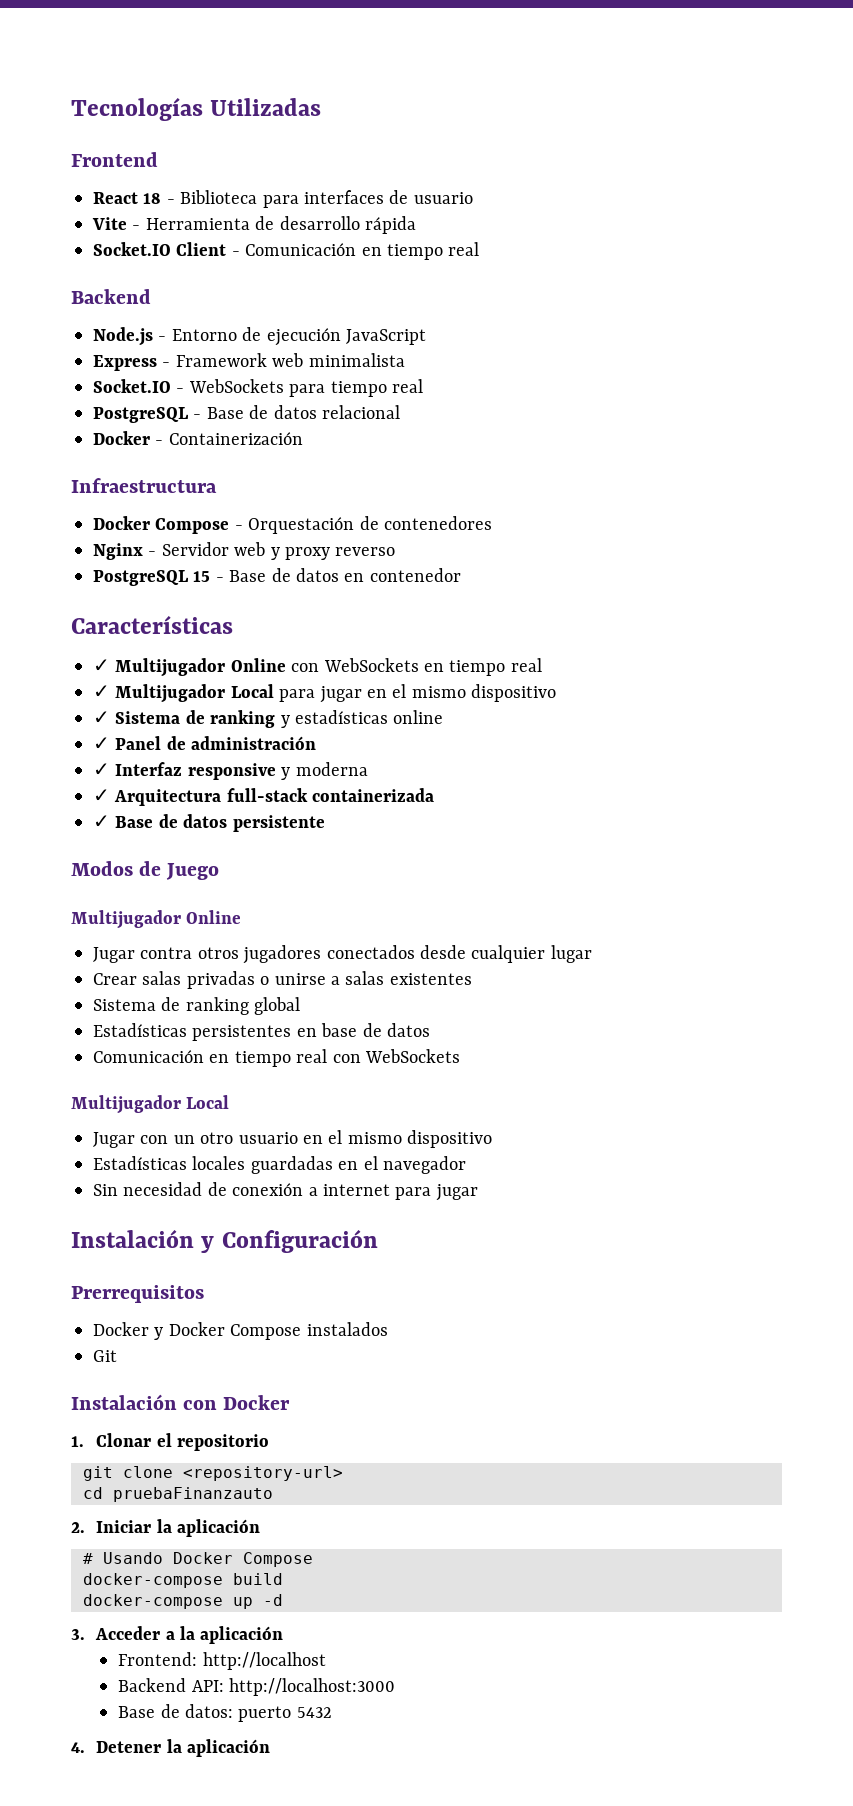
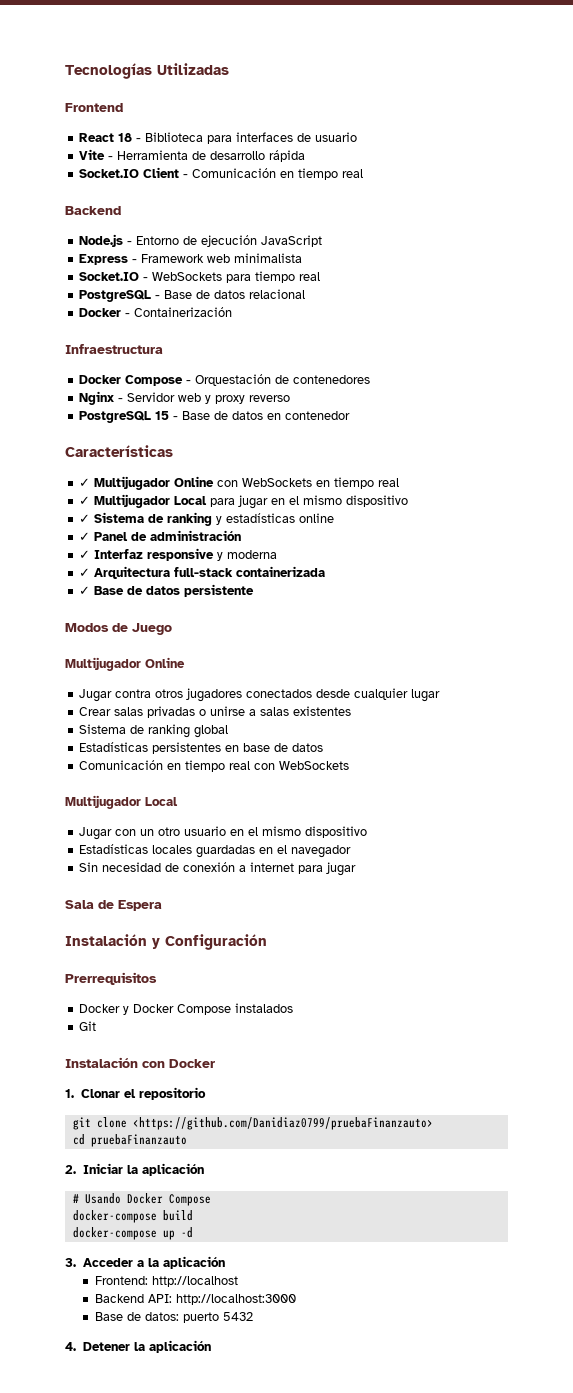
+ Sala de Espera
- git clone <repository-url>
+ git clone <https://github.com/Danidiaz0799/pruebaFinanzauto>

